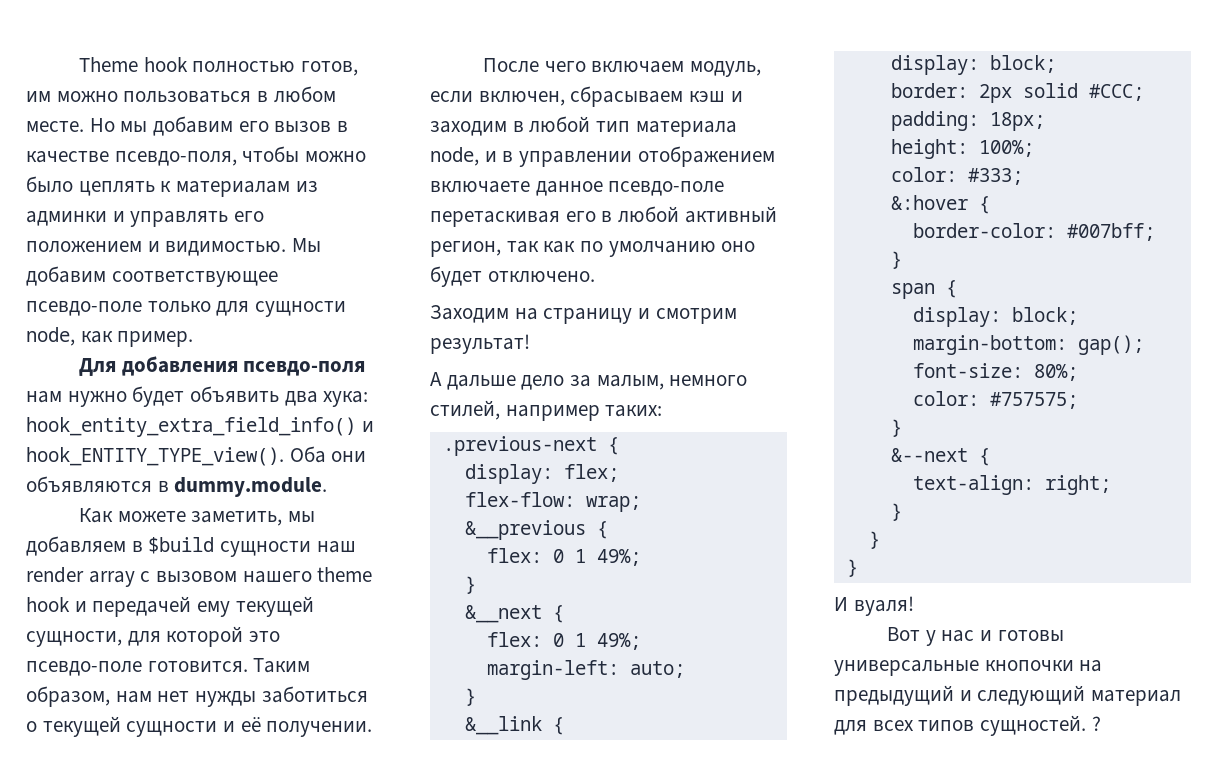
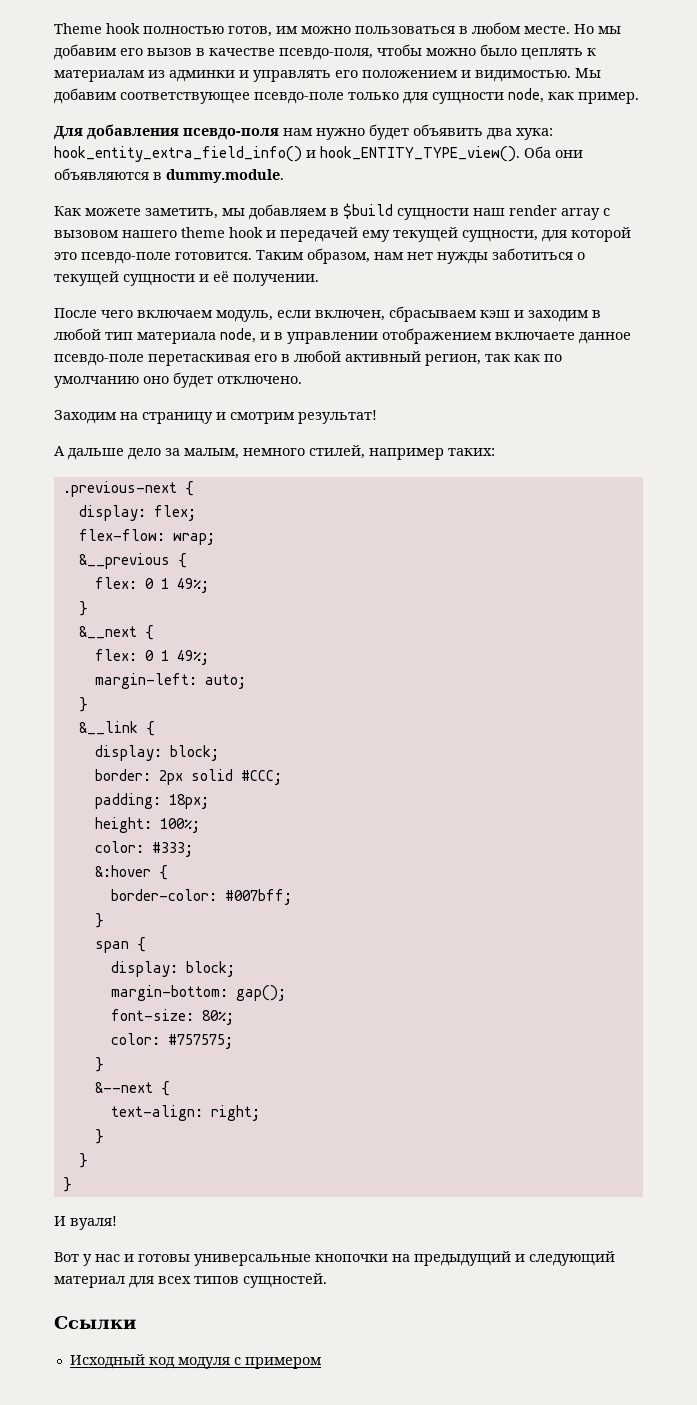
- Вот у нас и готовы универсальные кнопочки на предыдущий и следующий материал для всех типов сущностей. ?
+ Вот у нас и готовы универсальные кнопочки на предыдущий и следующий материал для всех типов сущностей.
+ Ссылки
+ Исходный код модуля с примером

